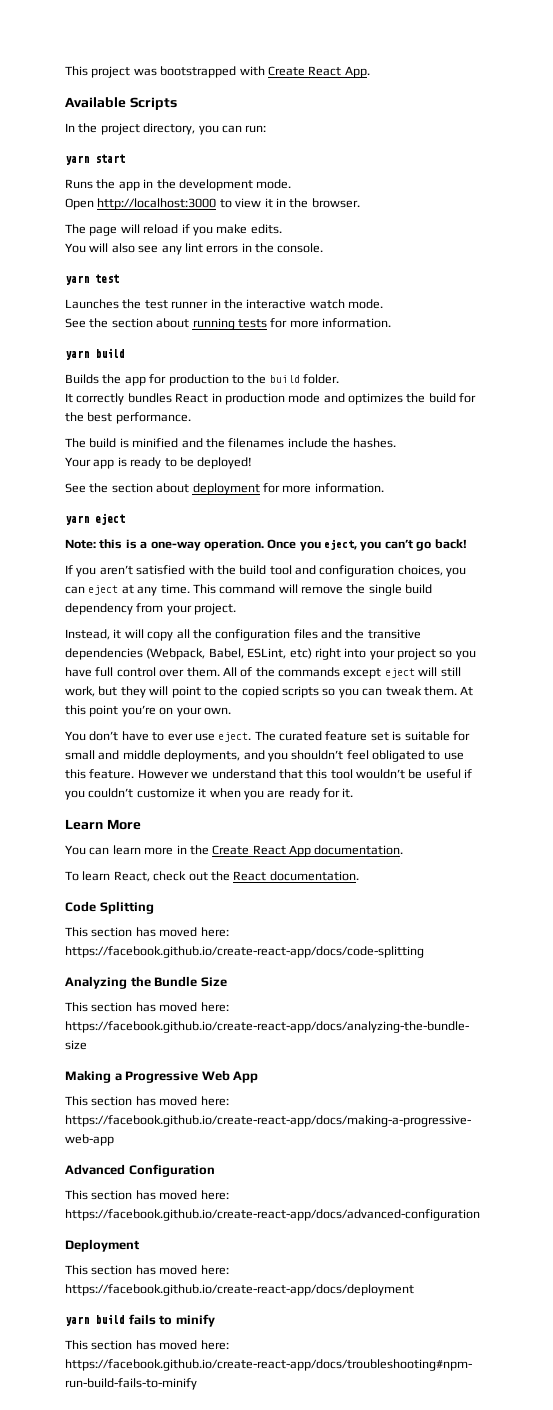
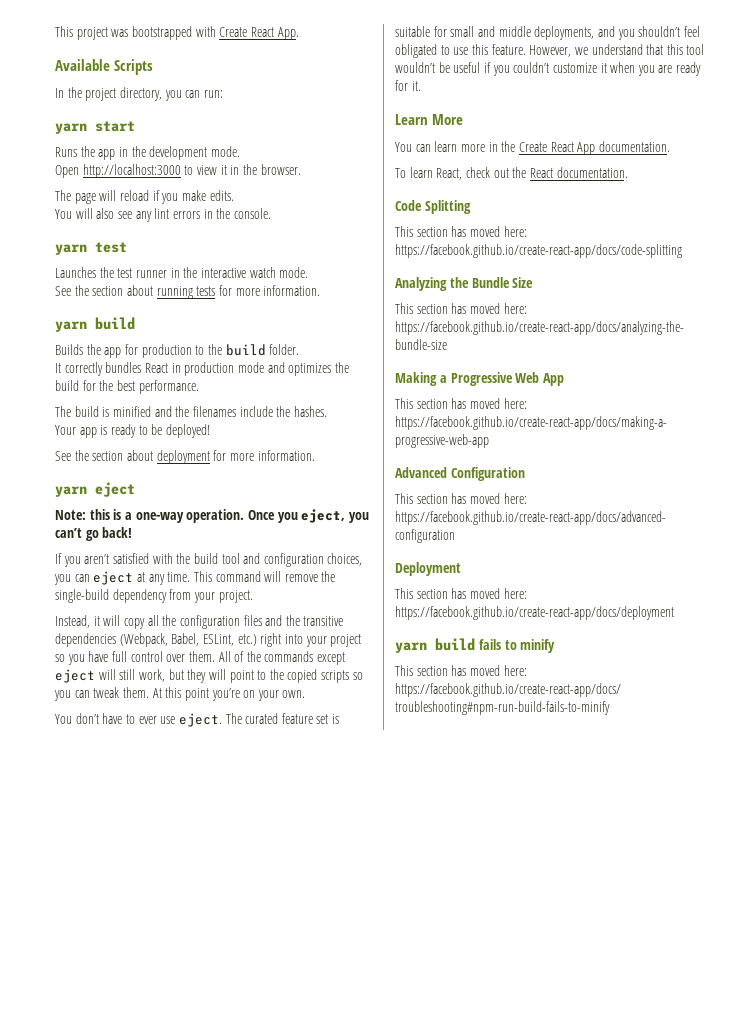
- This command will remove the single build dependency from your project.
+ This command will remove the single-build dependency from your project.
- Instead, it will copy all the configuration files and the transitive dependencies (Webpack, Babel, ESLint, etc) right into your project so you have full control over them.
+ Instead, it will copy all the configuration files and the transitive dependencies (Webpack, Babel, ESLint, etc.) right into your project so you have full control over them.
- However we understand that this tool wouldn’t be useful if you couldn’t customize it when you are ready for it.
+ However, we understand that this tool wouldn’t be useful if you couldn’t customize it when you are ready for it.

